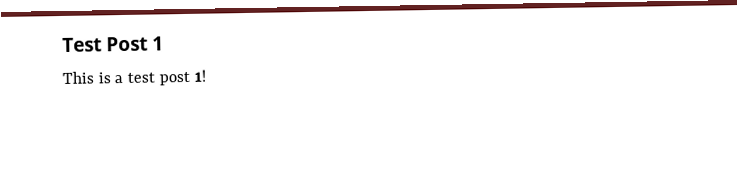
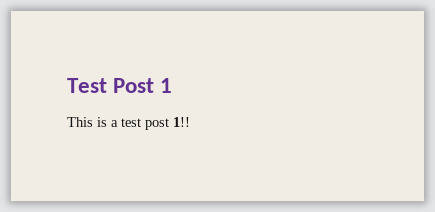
- This is a test post 1!
+ This is a test post 1!!

